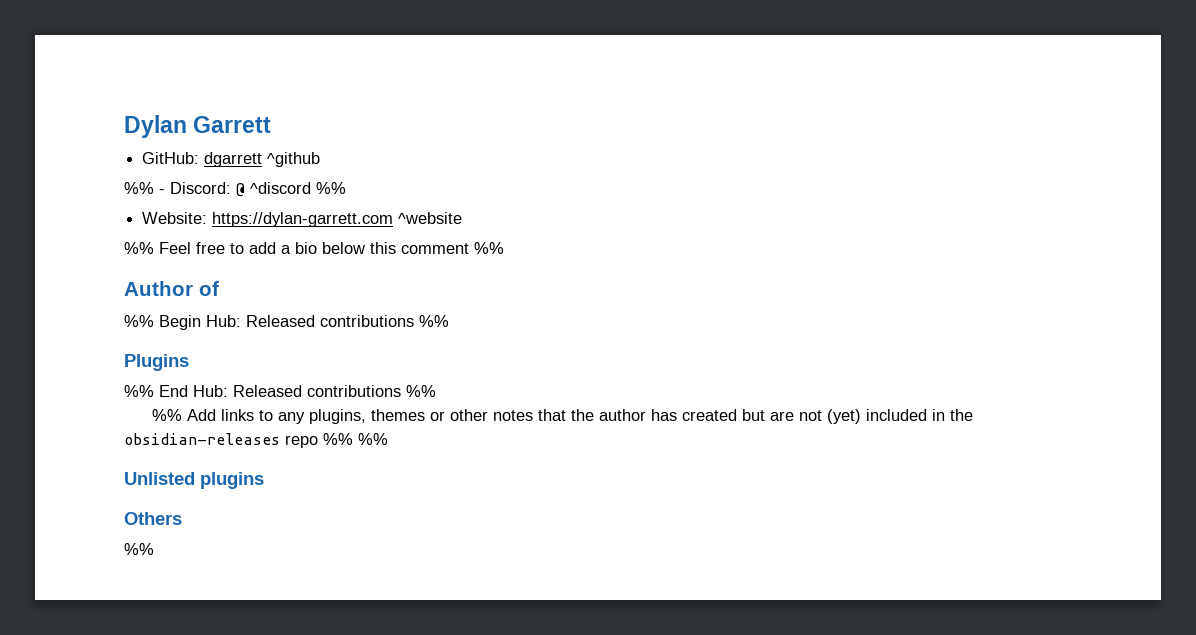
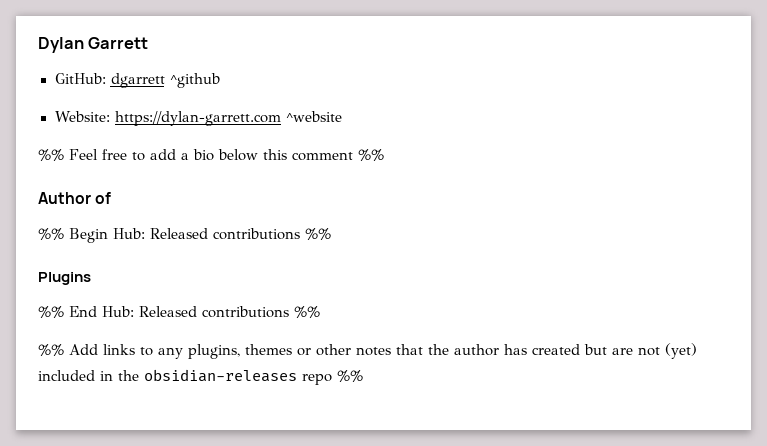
- %% - Discord: @ ^discord %%
- %% Add links to any plugins, themes or other notes that the author has created but are not (yet) included in the obsidian-releases repo %% %%
- Unlisted plugins
- Others
- %%
+ %% Add links to any plugins, themes or other notes that the author has created but are not (yet) included in the obsidian-releases repo %%

